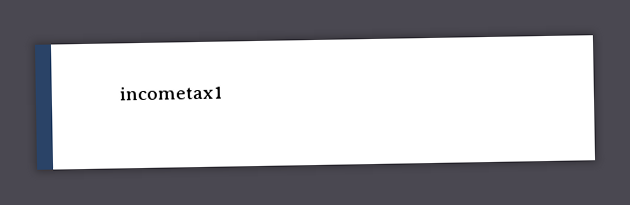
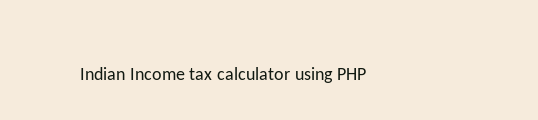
- incometax1
+ Indian Income tax calculator using PHP

